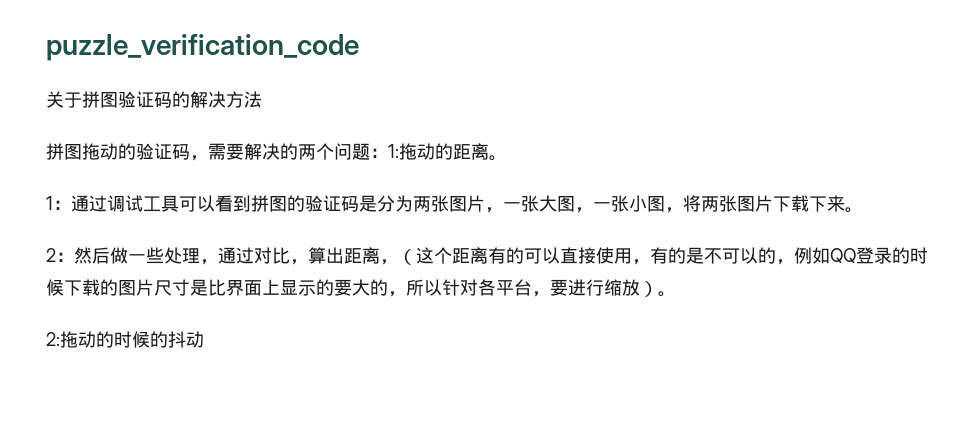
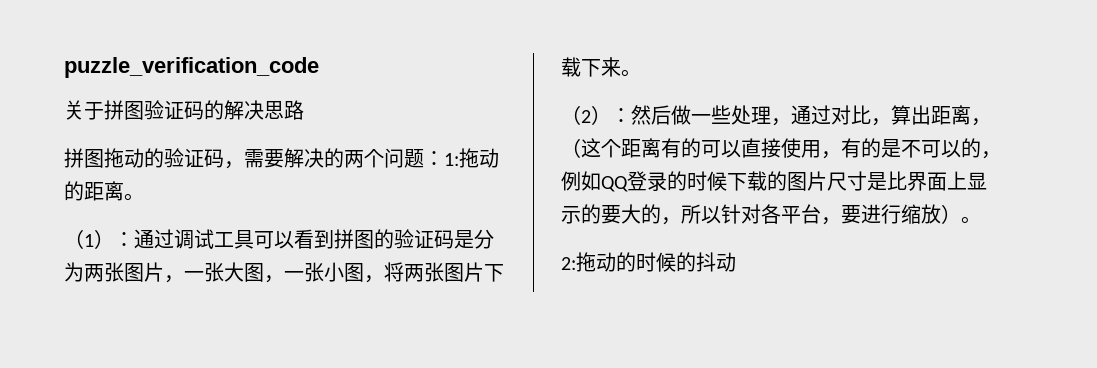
- 关于拼图验证码的解决方法
+ 关于拼图验证码的解决思路
- 1：通过调试工具可以看到拼图的验证码是分为两张图片，一张大图，一张小图，将两张图片下载下来。
+ （1）：通过调试工具可以看到拼图的验证码是分为两张图片，一张大图，一张小图，将两张图片下载下来。
- 2：然后做一些处理，通过对比，算出距离，（这个距离有的可以直接使用，有的是不可以的，例如QQ登录的时候下载的图片尺寸是比界面上显示的要大的，所以针对各平台，要进行缩放）。
+ （2）：然后做一些处理，通过对比，算出距离，（这个距离有的可以直接使用，有的是不可以的，例如QQ登录的时候下载的图片尺寸是比界面上显示的要大的，所以针对各平台，要进行缩放）。

